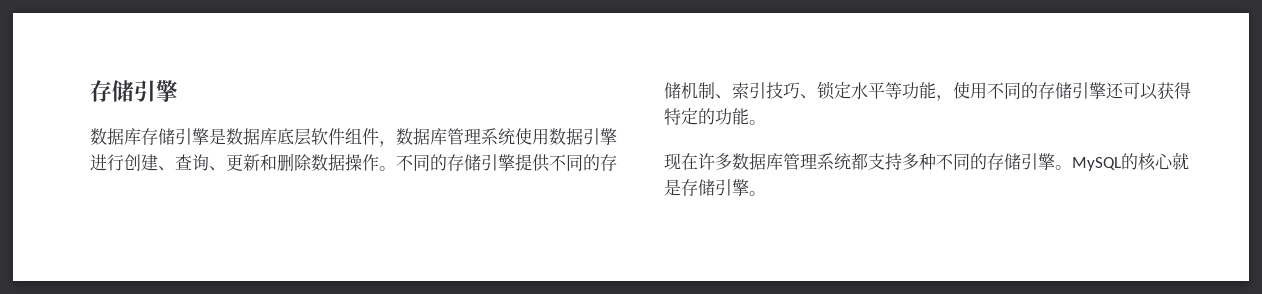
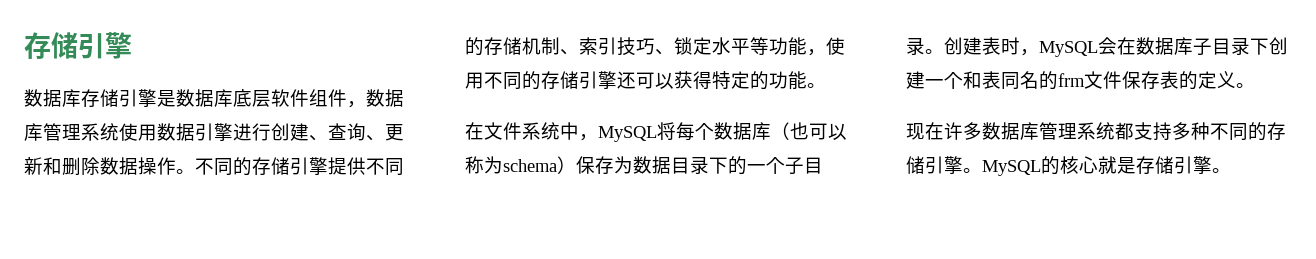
+ 在文件系统中，MySQL将每个数据库（也可以称为schema）保存为数据目录下的一个子目录。创建表时，MySQL会在数据库子目录下创建一个和表同名的frm文件保存表的定义。

